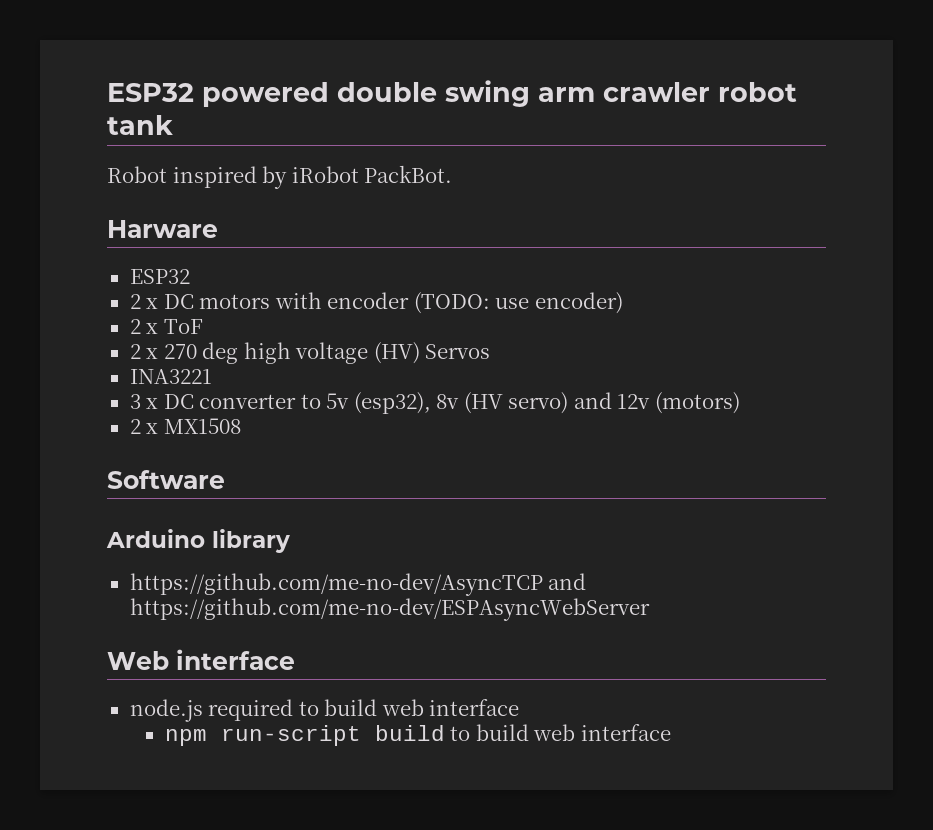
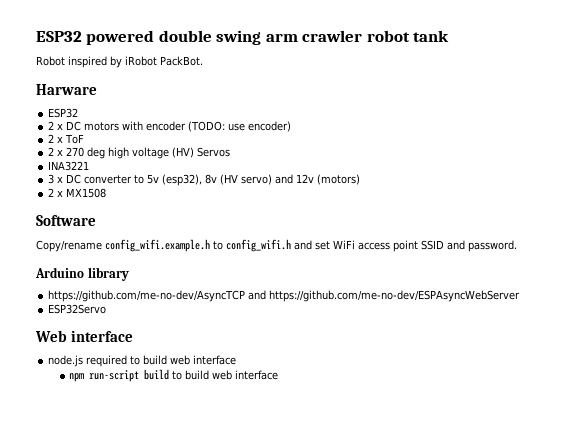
+ Copy/rename config_wifi.example.h to config_wifi.h and set WiFi access point SSID and password.
+ ESP32Servo

